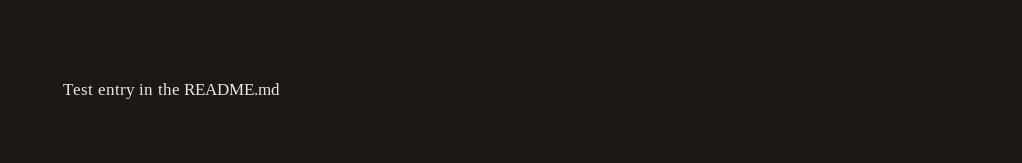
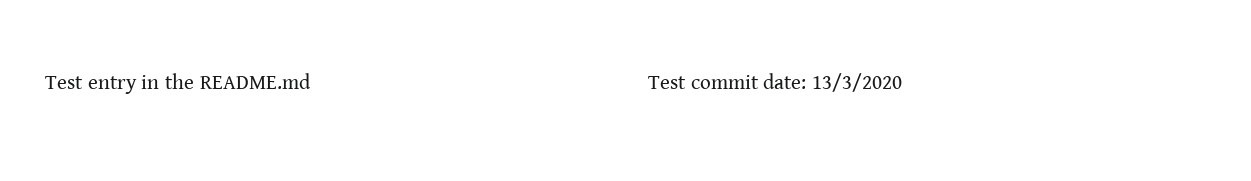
+ Test commit date: 13/3/2020

